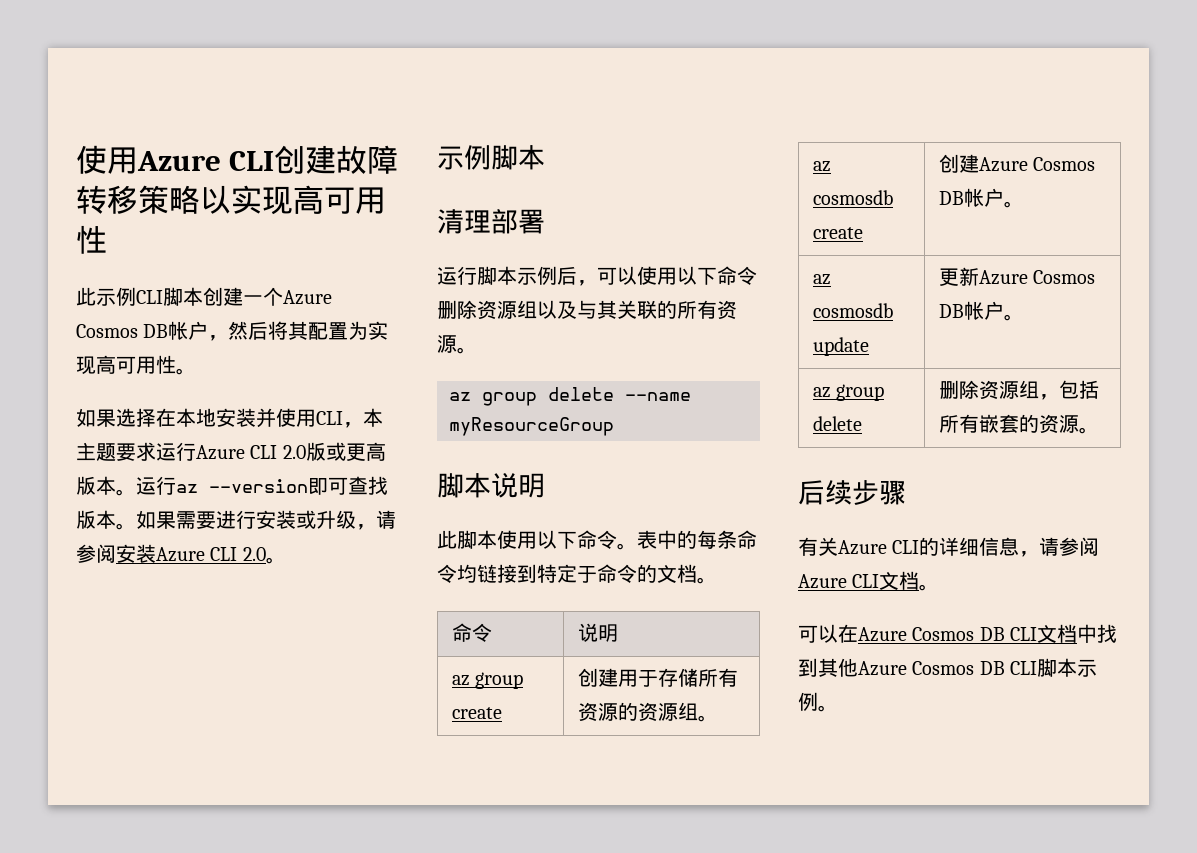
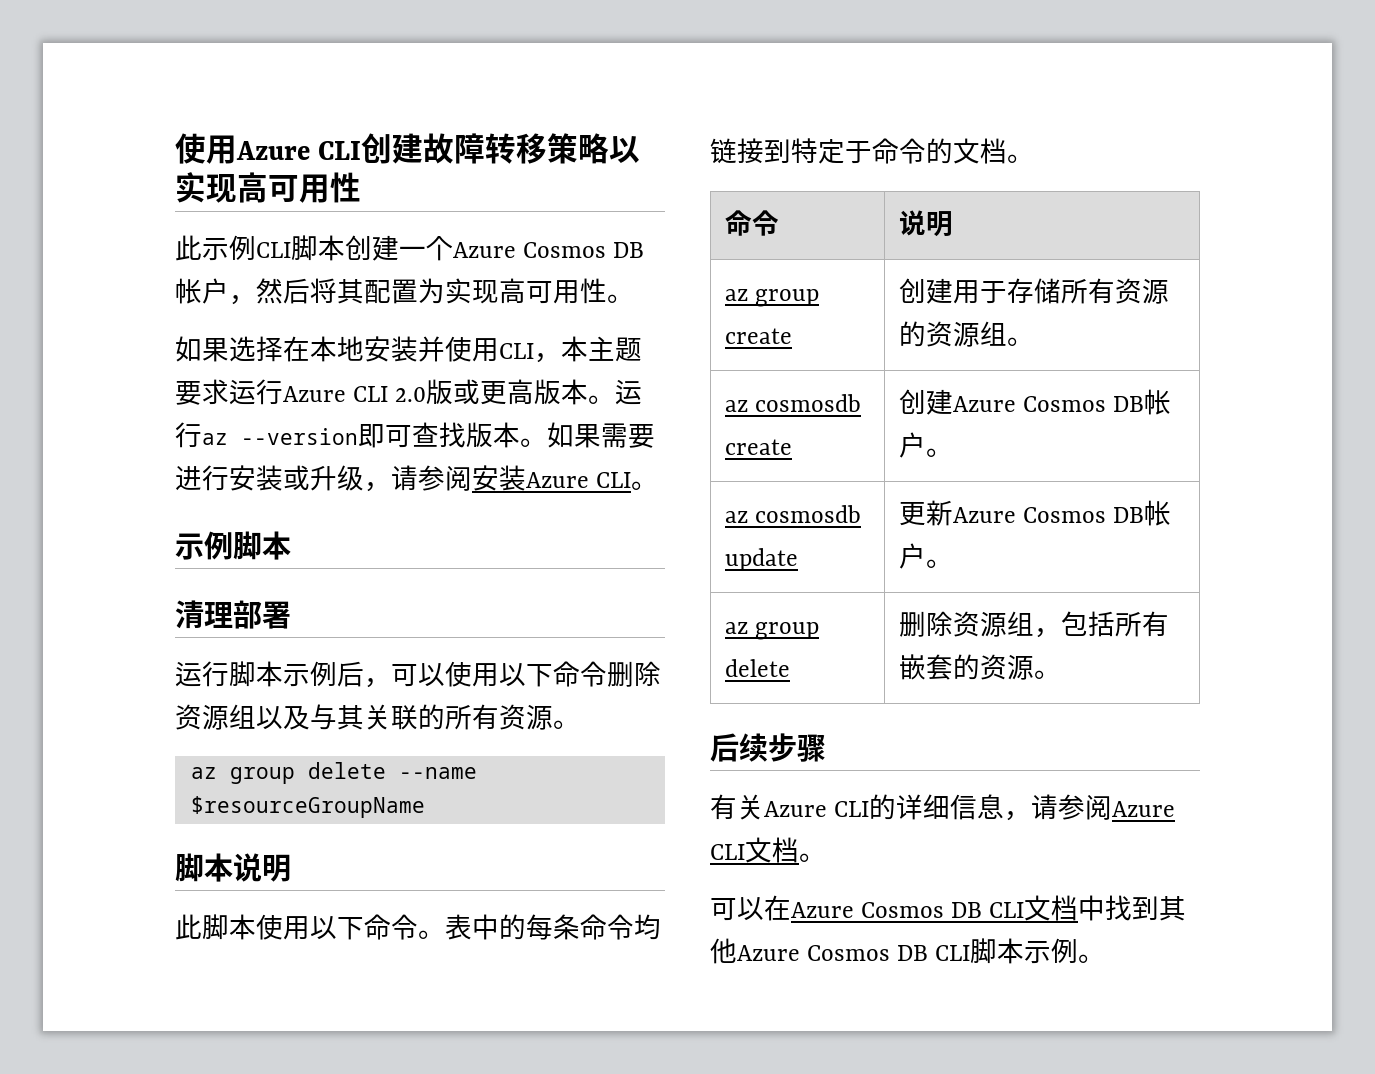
- 如果需要进行安装或升级，请参阅安装Azure CLI 2.0。
+ 如果需要进行安装或升级，请参阅安装Azure CLI。
- az group delete --name myResourceGroup
+ az group delete --name $resourceGroupName

